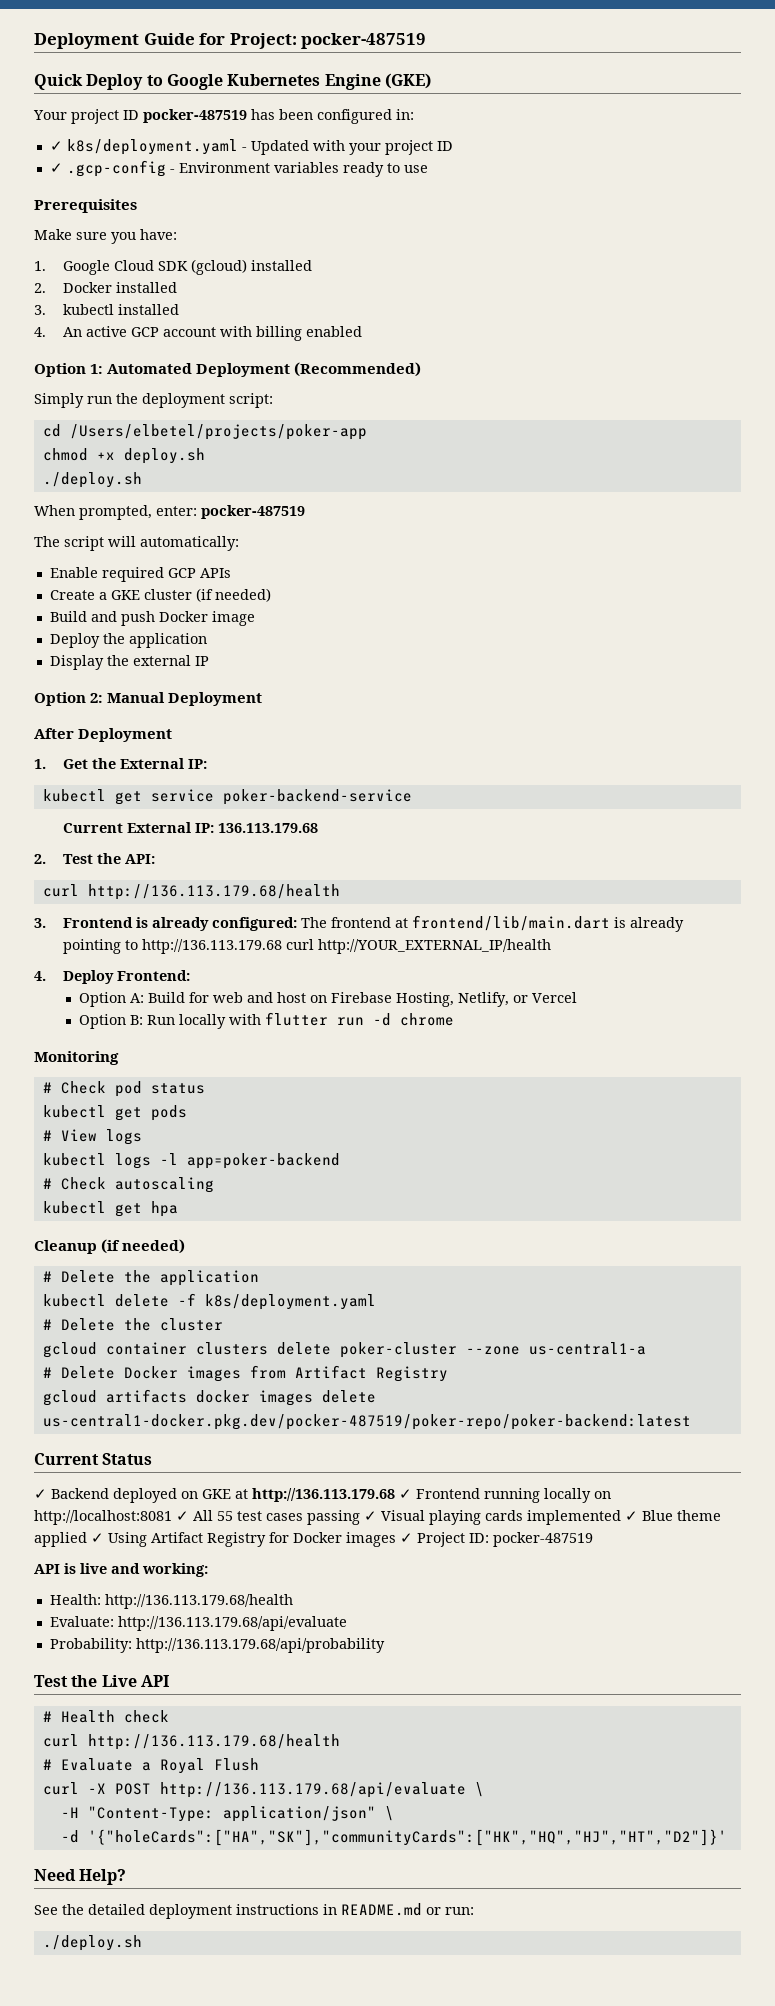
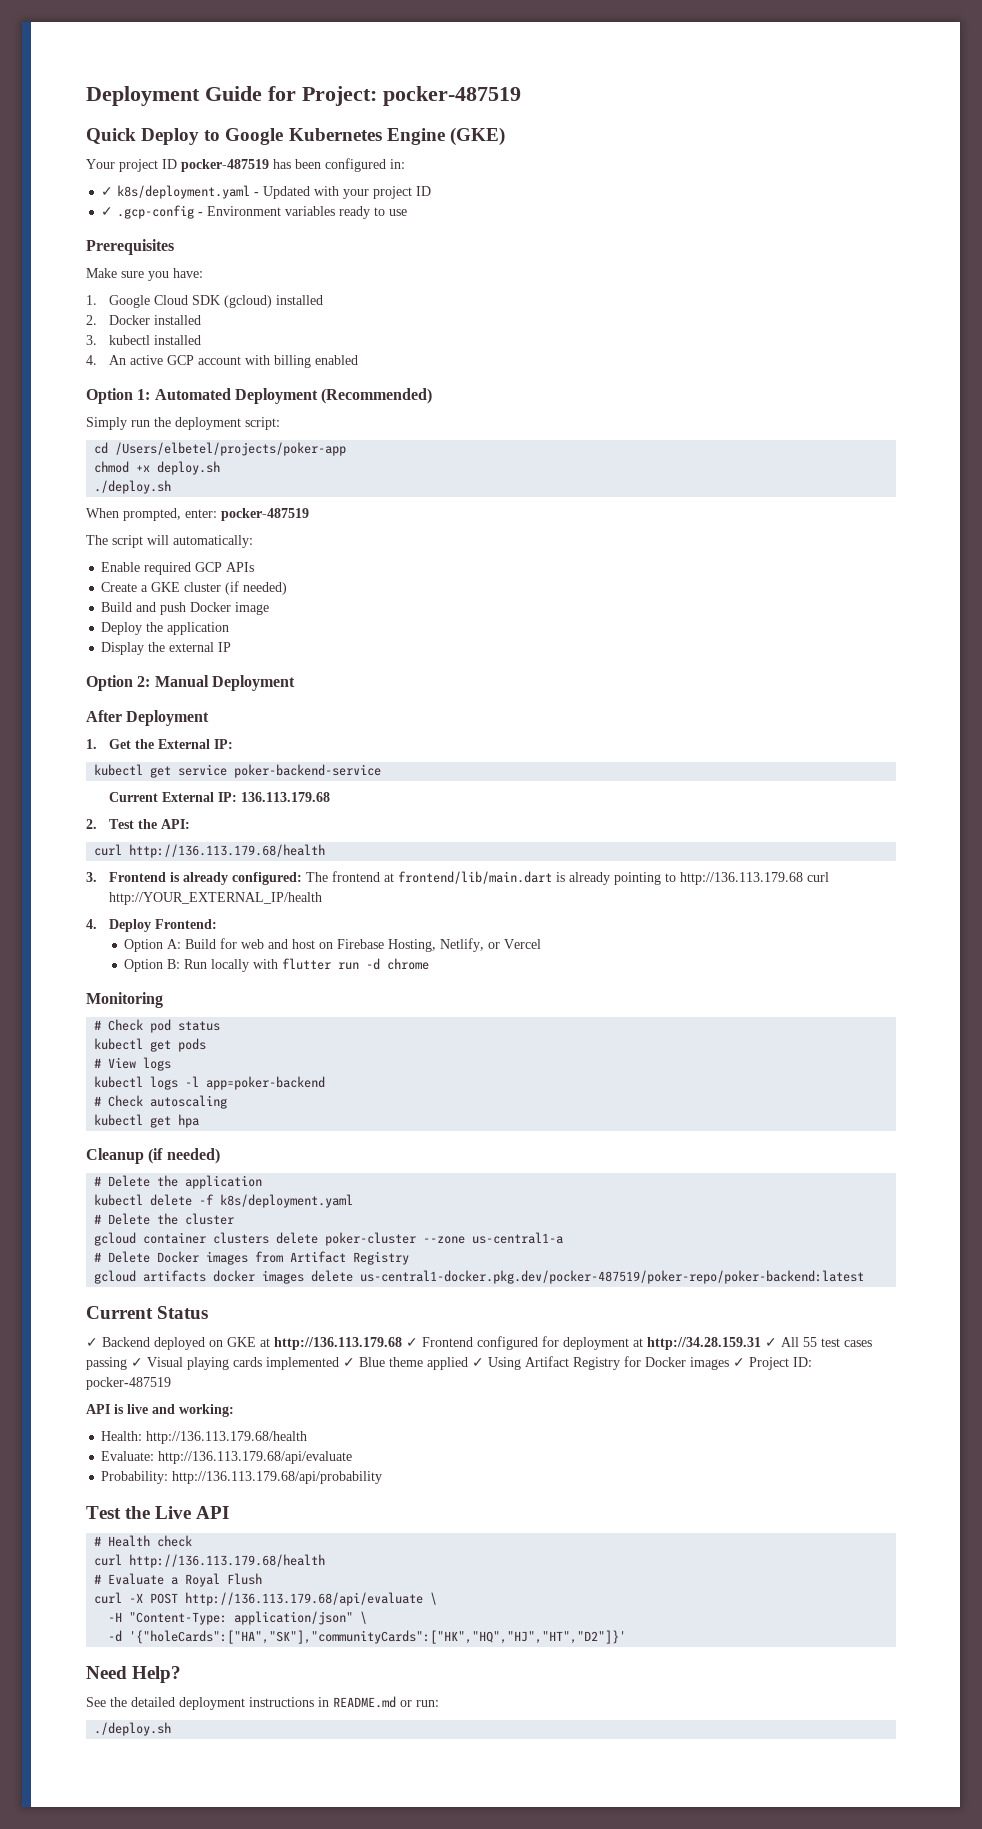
- ✓ Backend deployed on GKE at http://136.113.179.68 ✓ Frontend running locally on http://localhost:8081 ✓ All 55 test cases passing ✓ Visual playing cards implemented ✓ Blue theme applied ✓ Using Artifact Registry for Docker images ✓ Project ID: pocker-487519
+ ✓ Backend deployed on GKE at http://136.113.179.68 ✓ Frontend configured for deployment at http://34.28.159.31 ✓ All 55 test cases passing ✓ Visual playing cards implemented ✓ Blue theme applied ✓ Using Artifact Registry for Docker images ✓ Project ID: pocker-487519

